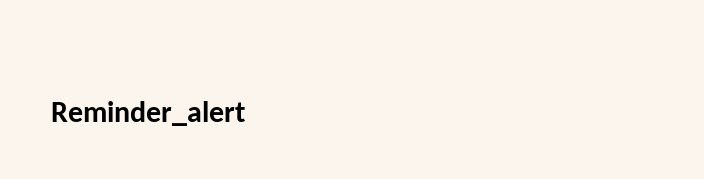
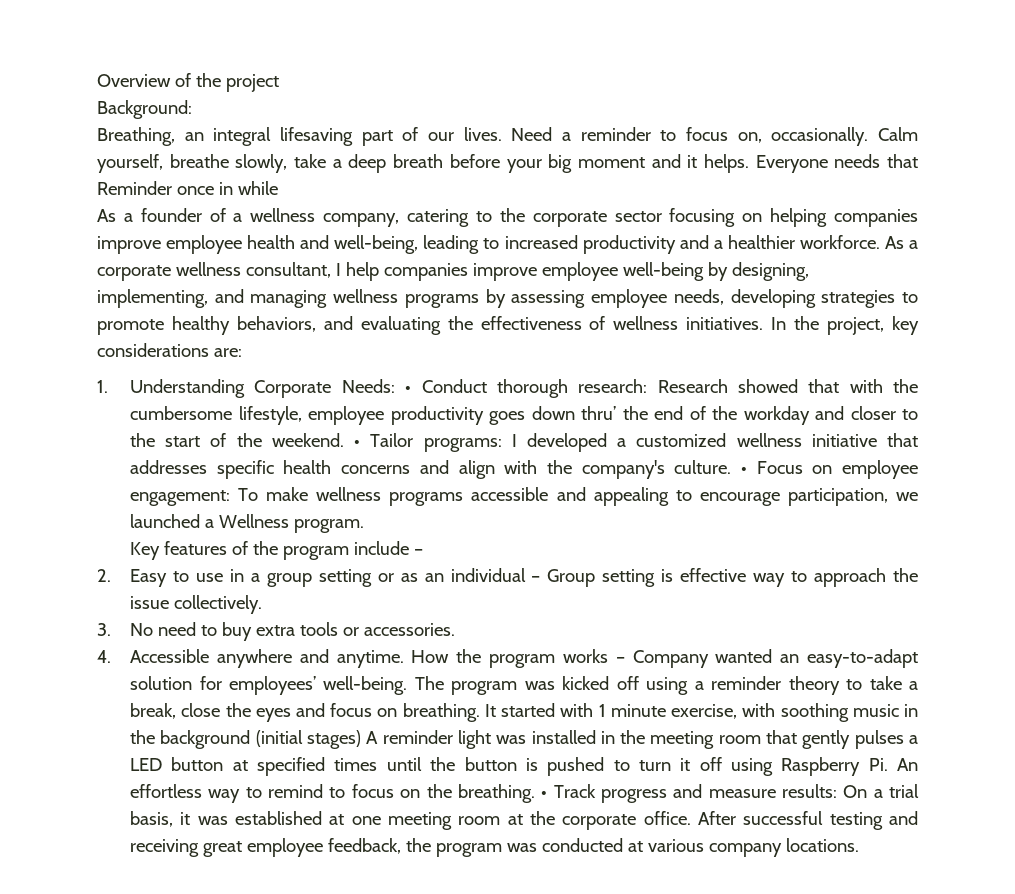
- Reminder_alert
+ Overview of the project
+ Background:
+ Breathing, an integral lifesaving part of our lives. Need a reminder to focus on, occasionally. Calm yourself, breathe slowly, take a deep breath before your big moment and it helps. Everyone needs that Reminder once in while
+ As a founder of a wellness company, catering to the corporate sector focusing on helping companies improve employee health and well-being, leading to increased productivity and a healthier workforce. As a corporate wellness consultant, I help companies improve employee well-being by designing, implementing, and managing wellness programs by assessing employee needs, developing strategies to promote healthy behaviors, and evaluating the effectiveness of wellness initiatives. In the project, key considerations are:
+ 1. Understanding Corporate Needs: • Conduct thorough research: Research showed that with the cumbersome lifestyle, employee productivity goes down thru’ the end of the workday and closer to the start of the weekend. • Tailor programs: I developed a customized wellness initiative that addresses specific health concerns and align with the company's culture. • Focus on employee engagement: To make wellness programs accessible and appealing to encourage participation, we launched a Wellness program.
+ Key features of the program include –
+ 2. Easy to use in a group setting or as an individual – Group setting is effective way to approach the issue collectively.
+ 3. No need to buy extra tools or accessories.
+ 4. Accessible anywhere and anytime. How the program works – Company wanted an easy-to-adapt solution for employees’ well-being. The program was kicked off using a reminder theory to take a break, close the eyes and focus on breathing. It started with 1 minute exercise, with soothing music in the background (initial stages) A reminder light was installed in the meeting room that gently pulses a LED button at specified times until the button is pushed to turn it off using Raspberry Pi. An effortless way to remind to focus on the breathing. • Track progress and measure results: On a trial basis, it was established at one meeting room at the corporate office. After successful testing and receiving great employee feedback, the program was conducted at various company locations.

